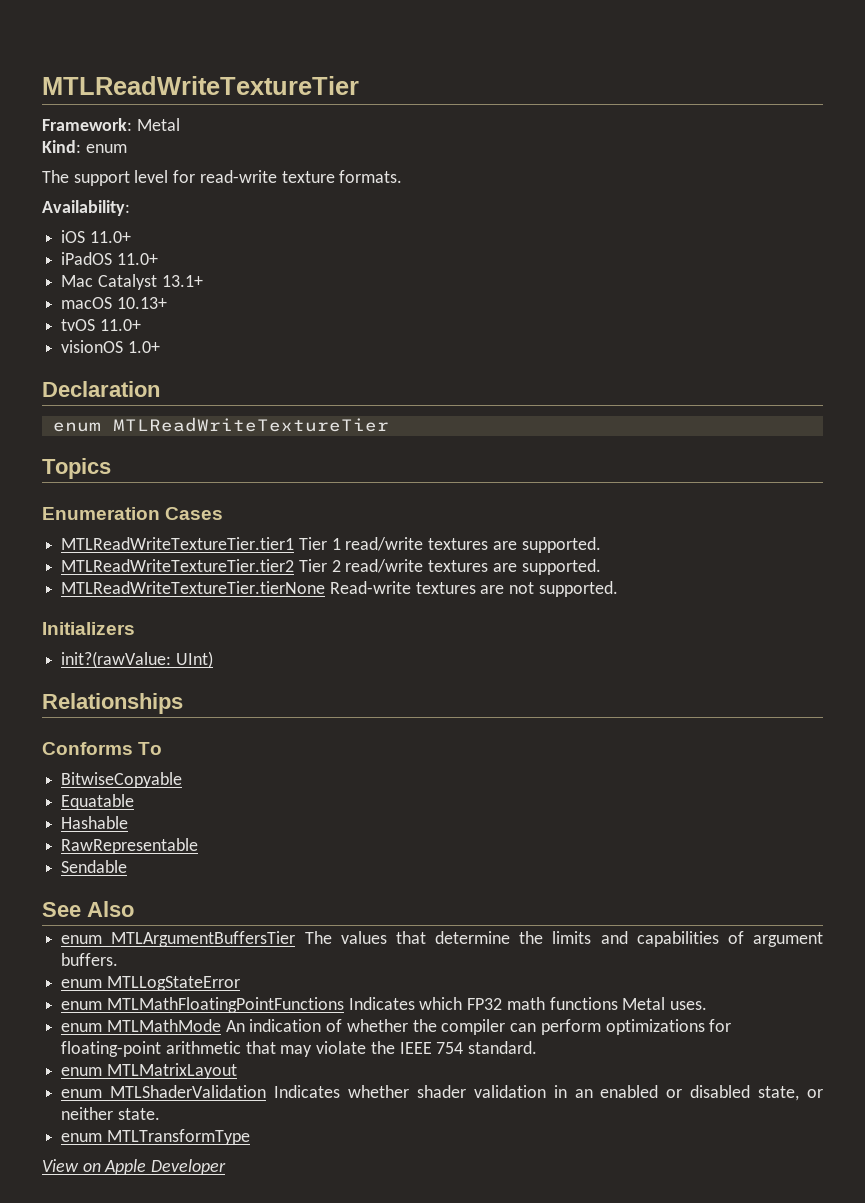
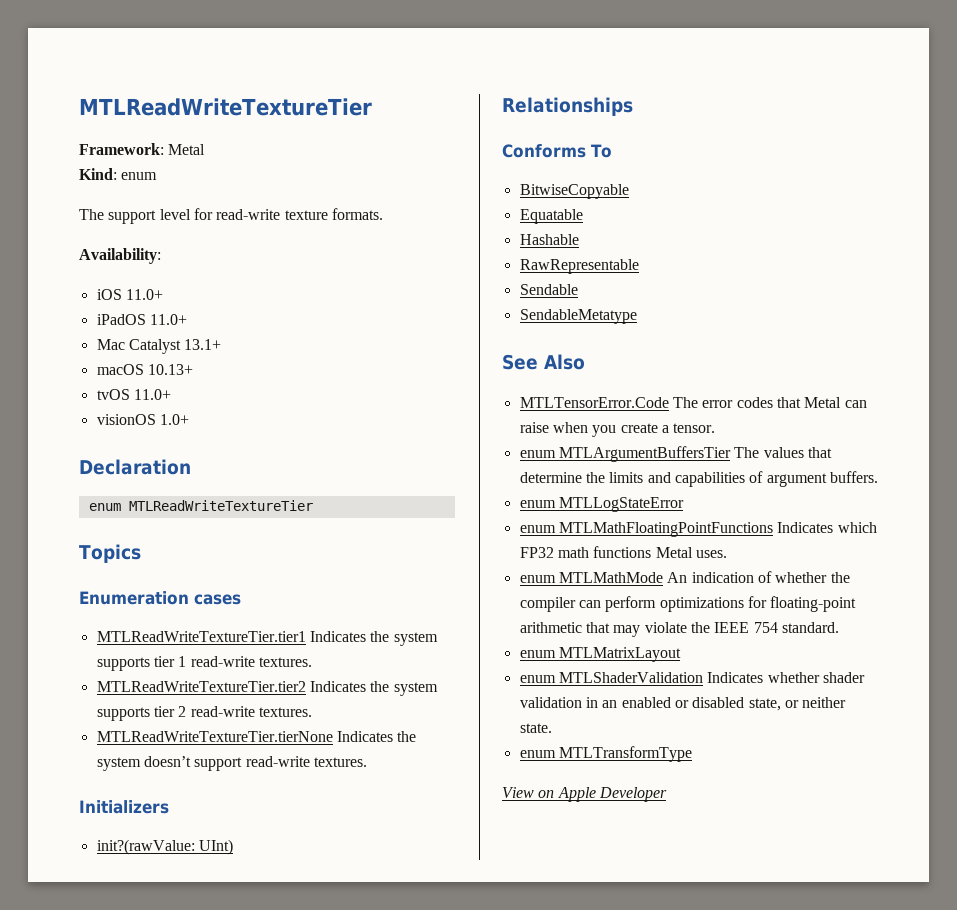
- Enumeration Cases
+ Enumeration cases
- MTLReadWriteTextureTier.tier1 Tier 1 read/write textures are supported.
- MTLReadWriteTextureTier.tier2 Tier 2 read/write textures are supported.
- MTLReadWriteTextureTier.tierNone Read-write textures are not supported.
+ MTLReadWriteTextureTier.tier1 Indicates the system supports tier 1 read-write textures.
+ MTLReadWriteTextureTier.tier2 Indicates the system supports tier 2 read-write textures.
+ MTLReadWriteTextureTier.tierNone Indicates the system doesn’t support read-write textures.
+ SendableMetatype
+ MTLTensorError.Code The error codes that Metal can raise when you create a tensor.

